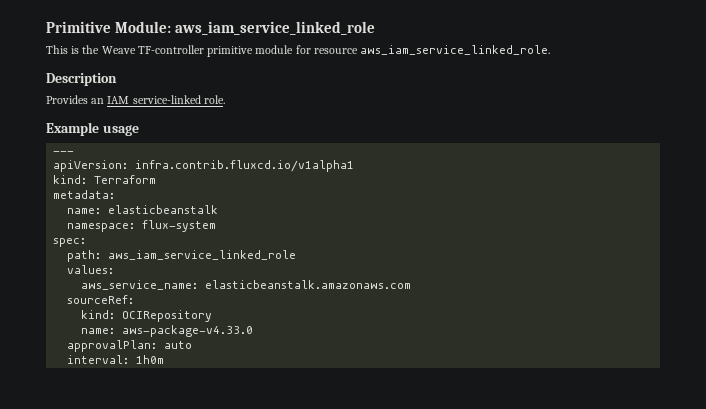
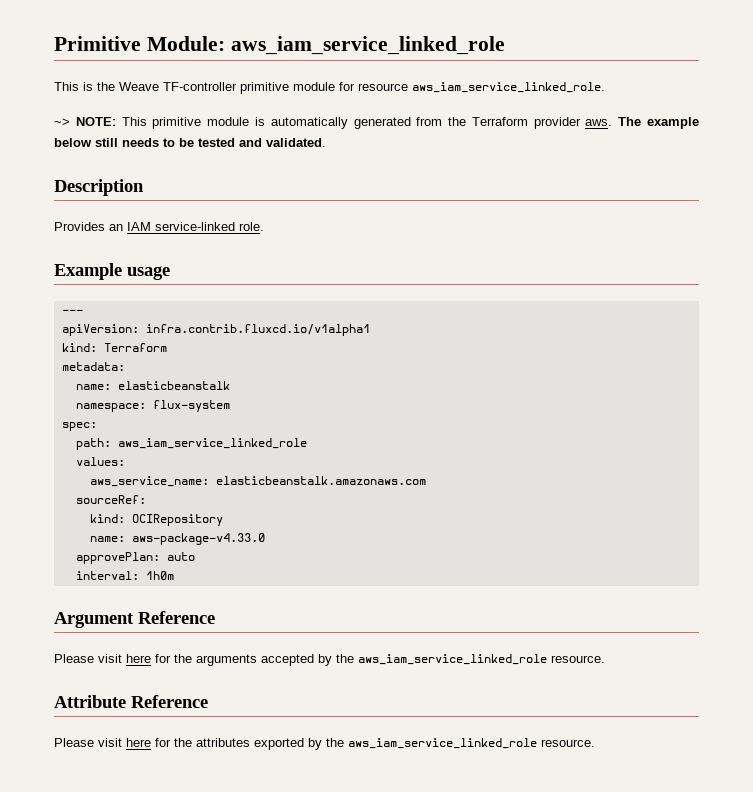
+ ~> NOTE: This primitive module is automatically generated from the Terraform provider aws. The example below still needs to be tested and validated.
- approvalPlan: auto
+ approvePlan: auto
+ Argument Reference
+ Please visit here for the arguments accepted by the aws_iam_service_linked_role resource.
+ Attribute Reference
+ Please visit here for the attributes exported by the aws_iam_service_linked_role resource.

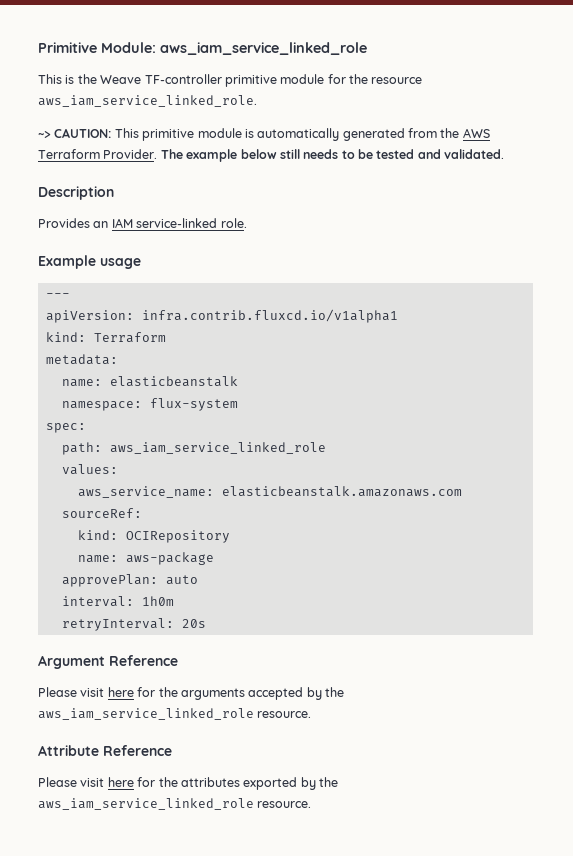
- This is the Weave TF-controller primitive module for resource aws_iam_service_linked_role.
+ This is the Weave TF-controller primitive module for the resource aws_iam_service_linked_role.
- ~> NOTE: This primitive module is automatically generated from the Terraform provider aws.
+ ~> CAUTION: This primitive module is automatically generated from the AWS Terraform Provider.
- name: aws-package-v4.33.0
+ name: aws-package
+ retryInterval: 20s

